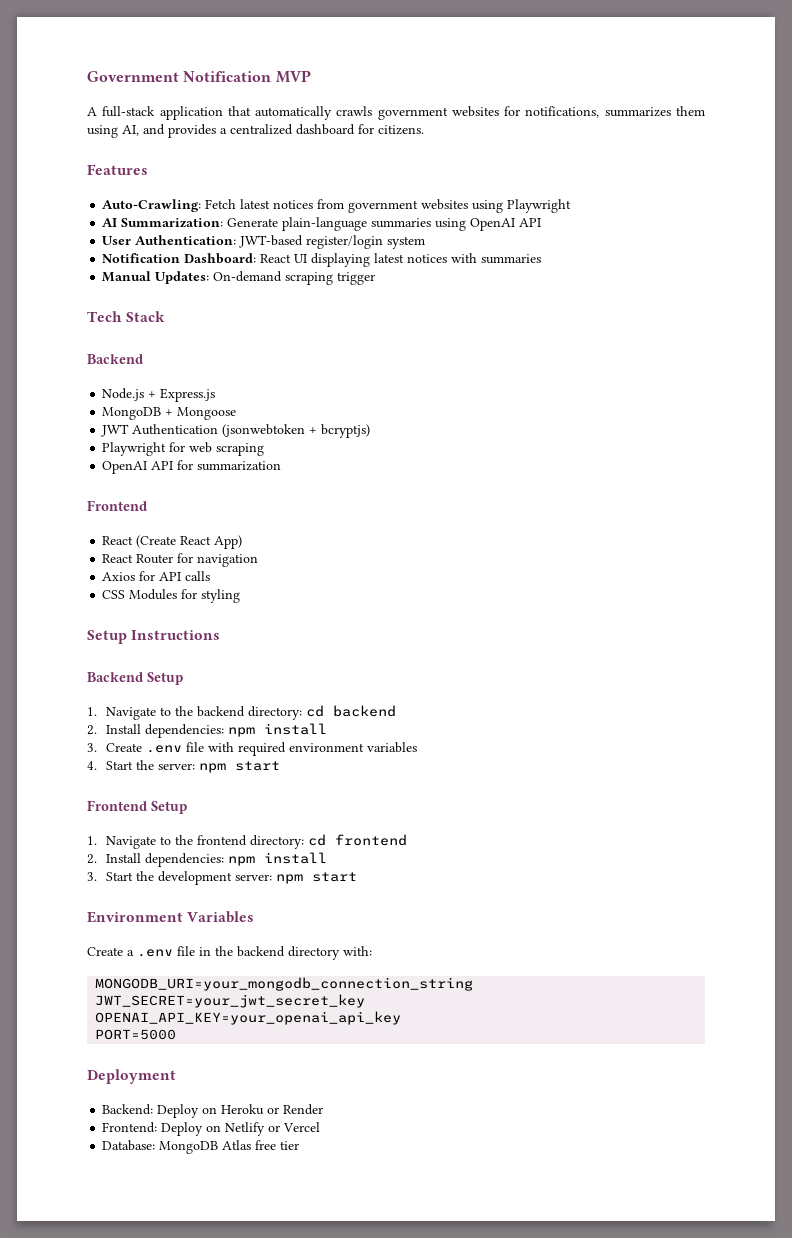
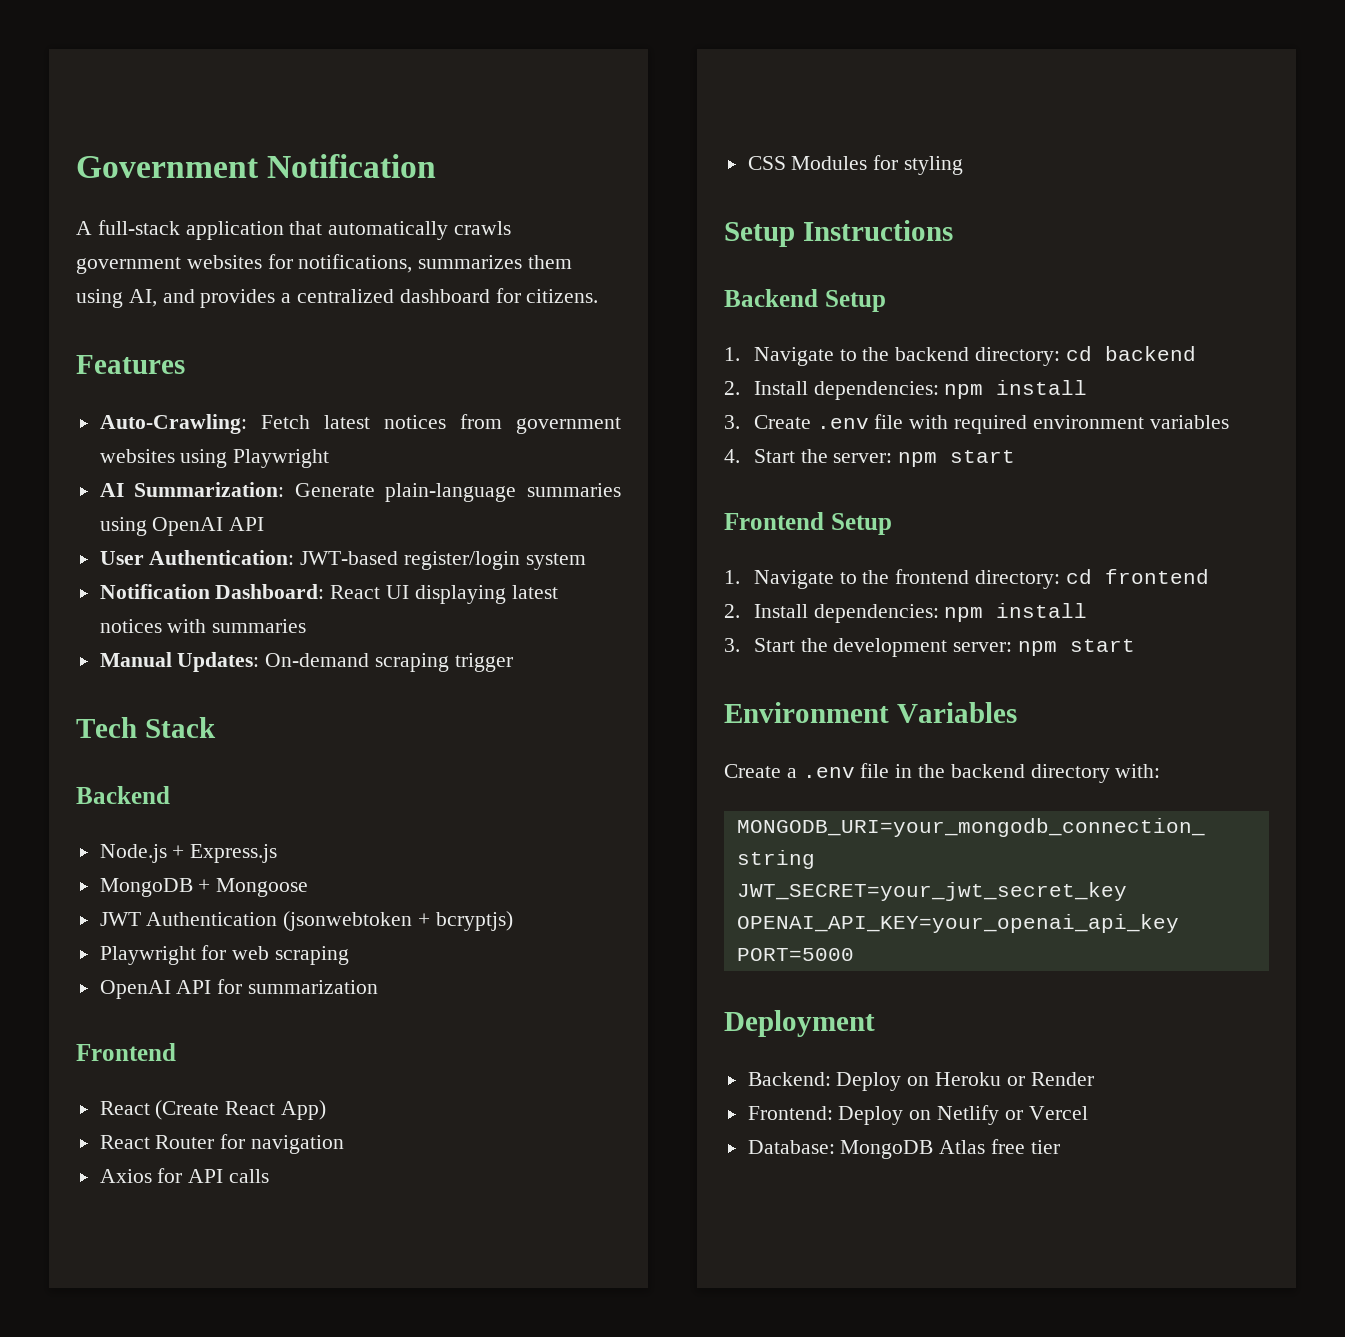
- Government Notification MVP
+ Government Notification

